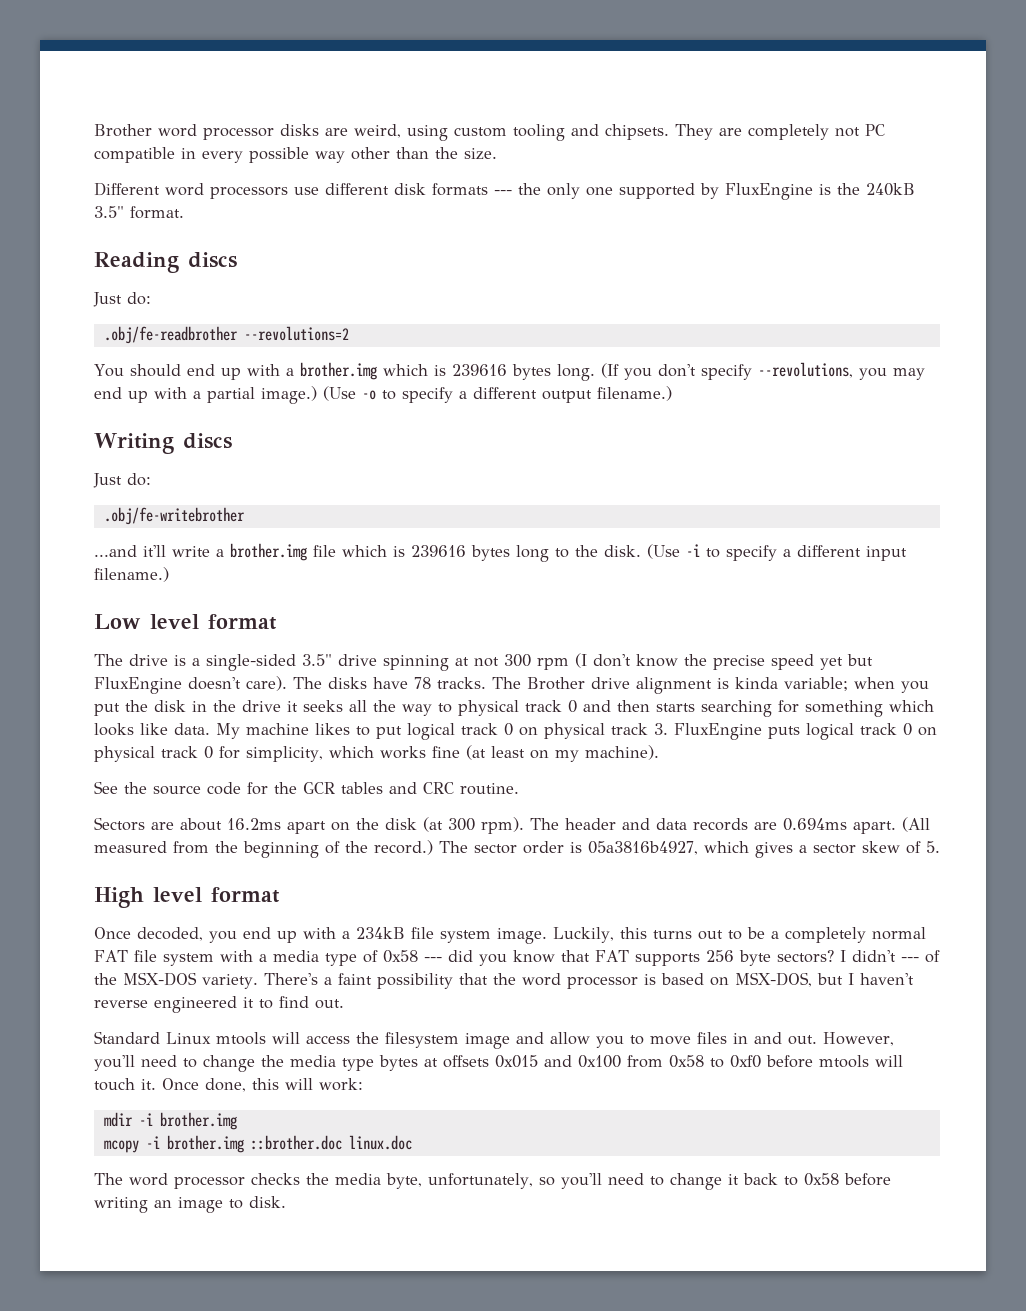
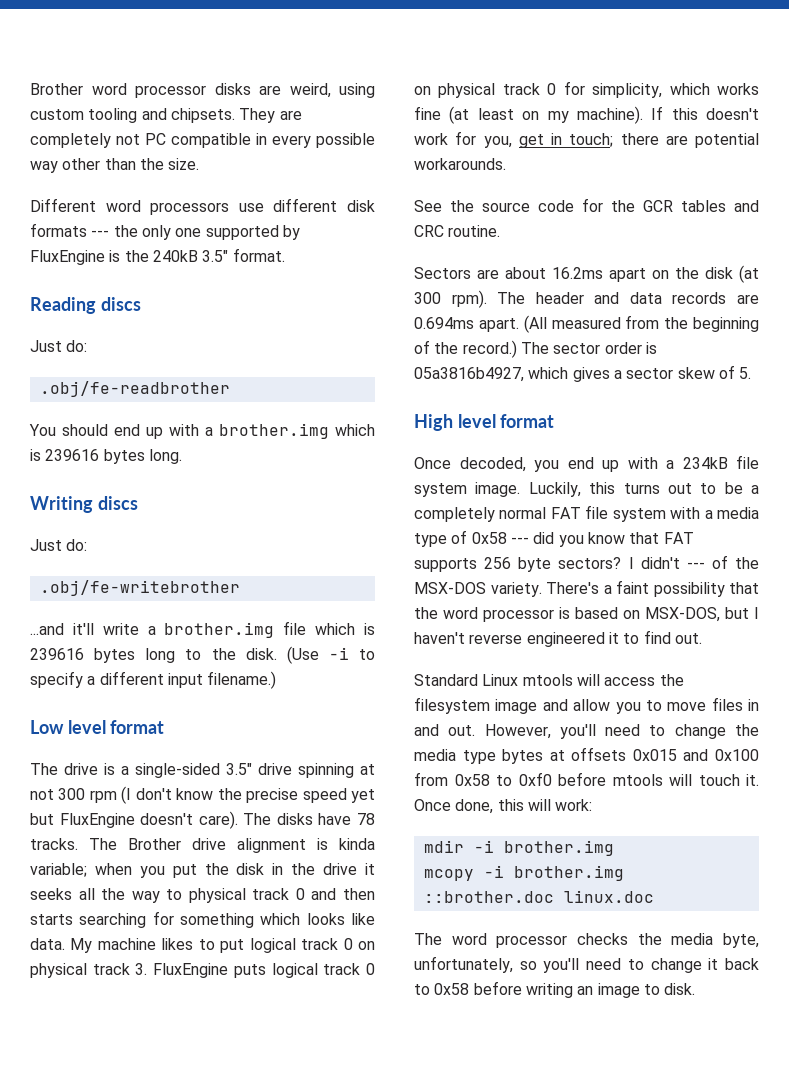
- .obj/fe-readbrother --revolutions=2
+ .obj/fe-readbrother
- (If you don't specify --revolutions, you may end up with a partial image.) (Use -o to specify a different output filename.)
+ If this doesn't work for you, get in touch; there are potential workarounds.

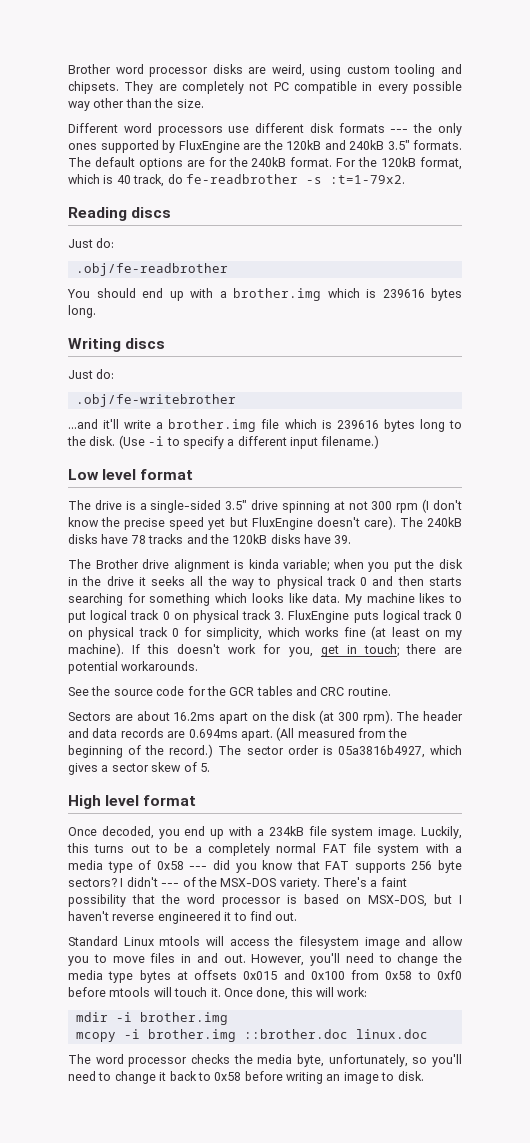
- Different word processors use different disk formats --- the only one supported by FluxEngine is the 240kB 3.5" format.
+ Different word processors use different disk formats --- the only ones supported by FluxEngine are the 120kB and 240kB 3.5" formats. The default options are for the 240kB format. For the 120kB format, which is 40 track, do fe-readbrother -s :t=1-79x2.
- The disks have 78 tracks. The Brother drive alignment is kinda variable; when you put the disk in the drive it seeks all the way to physical track 0 and then starts searching for something which looks like data.
+ The 240kB disks have 78 tracks and the 120kB disks have 39.
+ The Brother drive alignment is kinda variable; when you put the disk in the drive it seeks all the way to physical track 0 and then starts searching for something which looks like data.

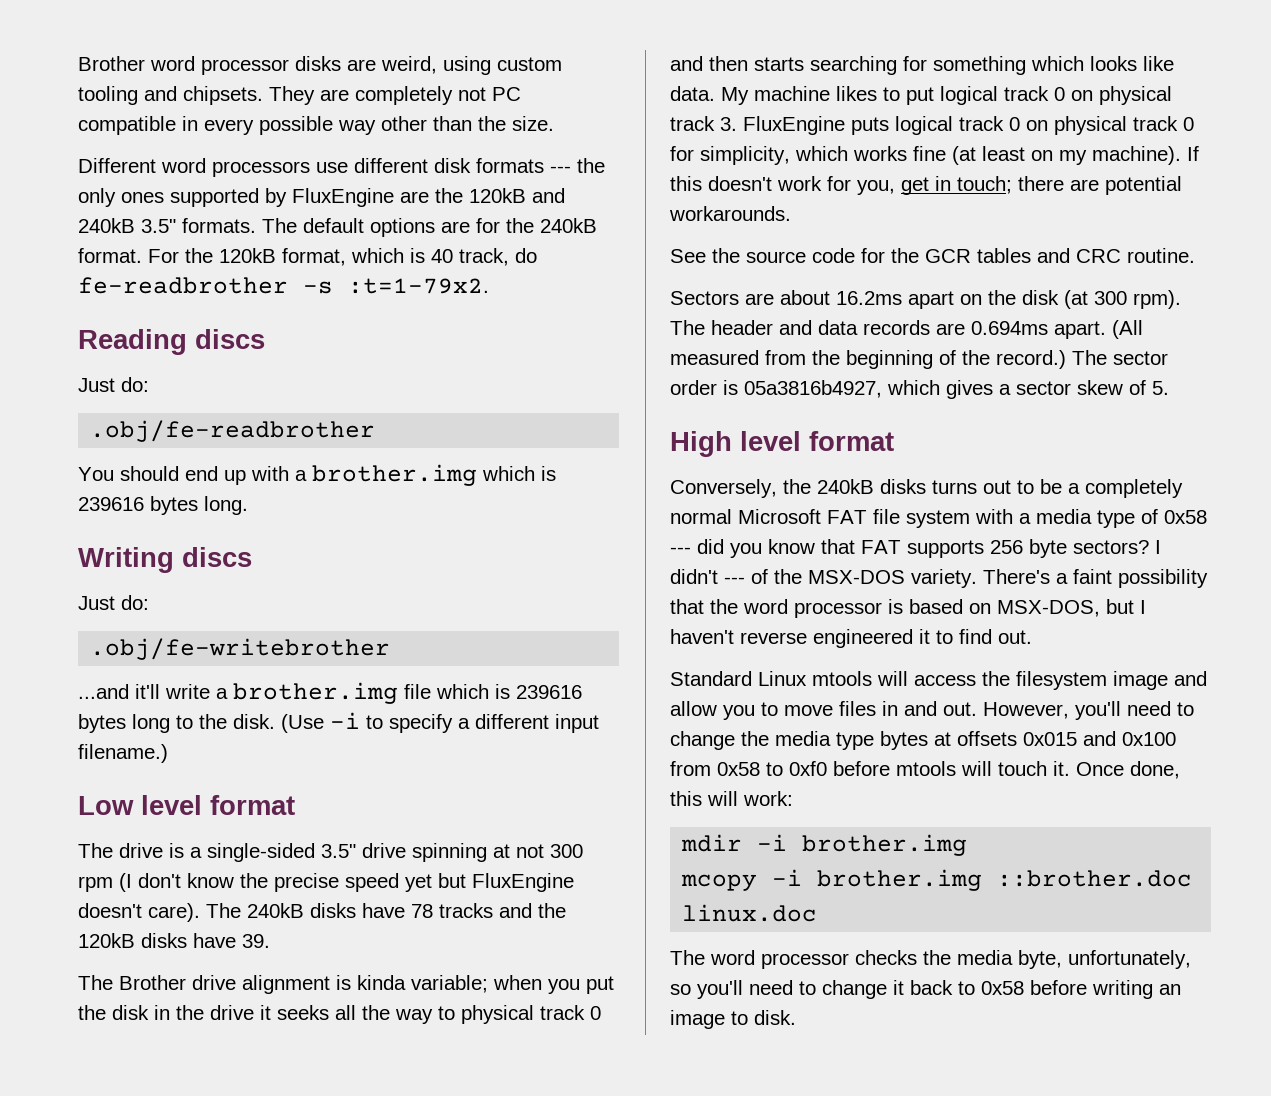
- Once decoded, you end up with a 234kB file system image. Luckily, this turns out to be a completely normal FAT file system with a media type of 0x58 --- did you know that FAT supports 256 byte sectors?
+ Conversely, the 240kB disks turns out to be a completely normal Microsoft FAT file system with a media type of 0x58 --- did you know that FAT supports 256 byte sectors?

